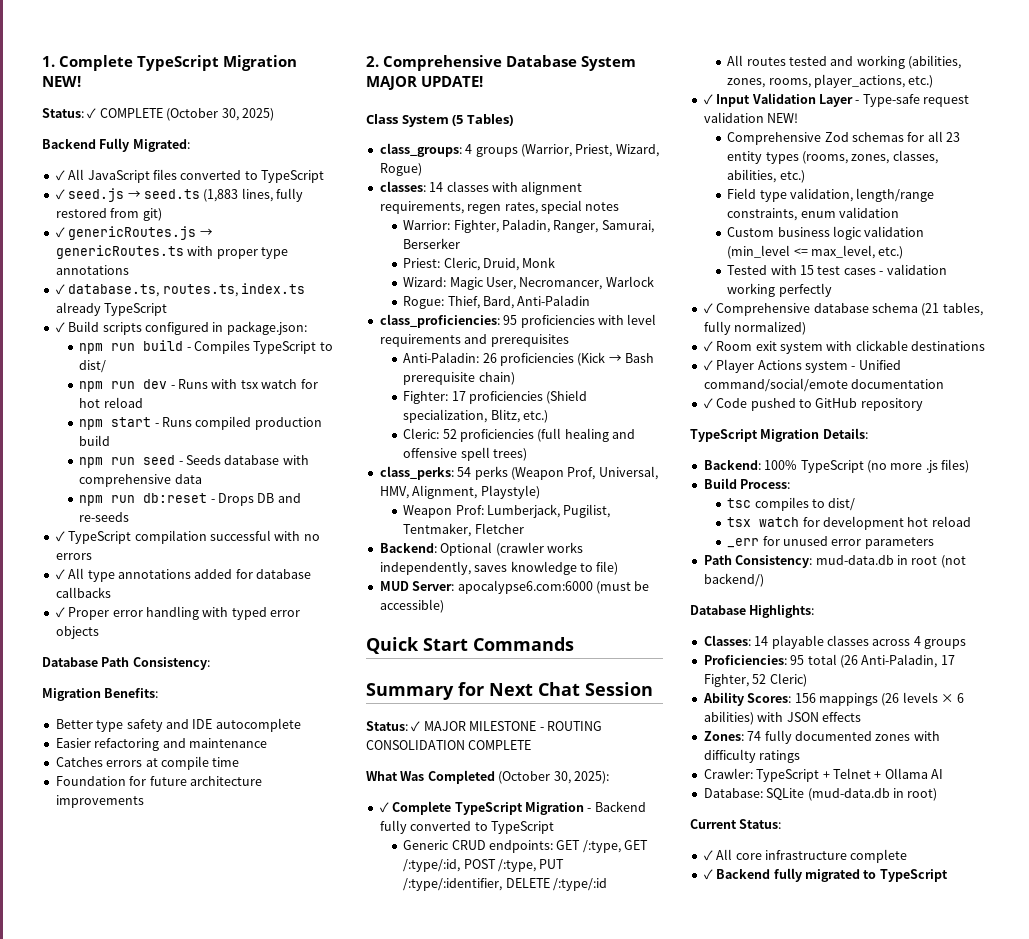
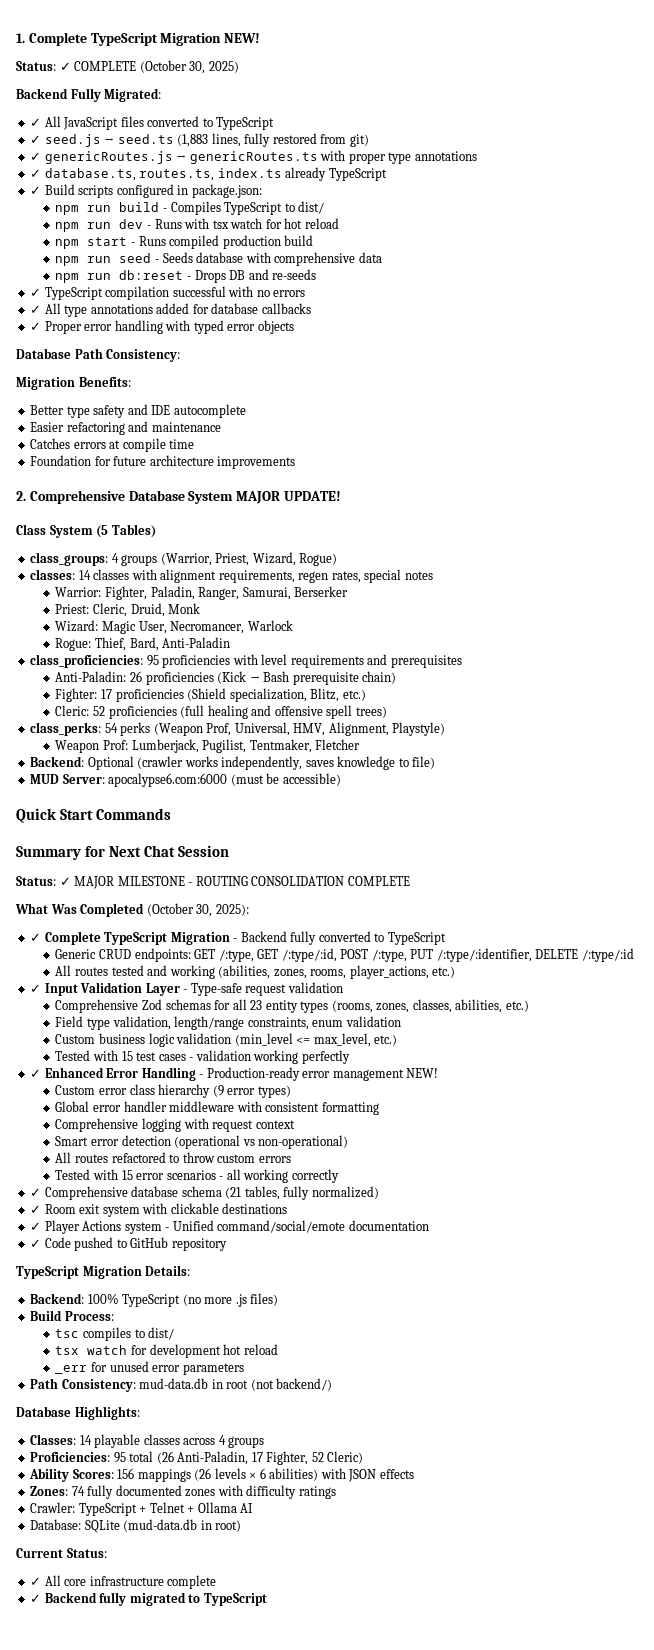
- ✓ Input Validation Layer - Type-safe request validation NEW!
+ ✓ Input Validation Layer - Type-safe request validation
+ ✓ Enhanced Error Handling - Production-ready error management NEW!
+ Custom error class hierarchy (9 error types)
+ Global error handler middleware with consistent formatting
+ Comprehensive logging with request context
+ Smart error detection (operational vs non-operational)
+ All routes refactored to throw custom errors
+ Tested with 15 error scenarios - all working correctly

